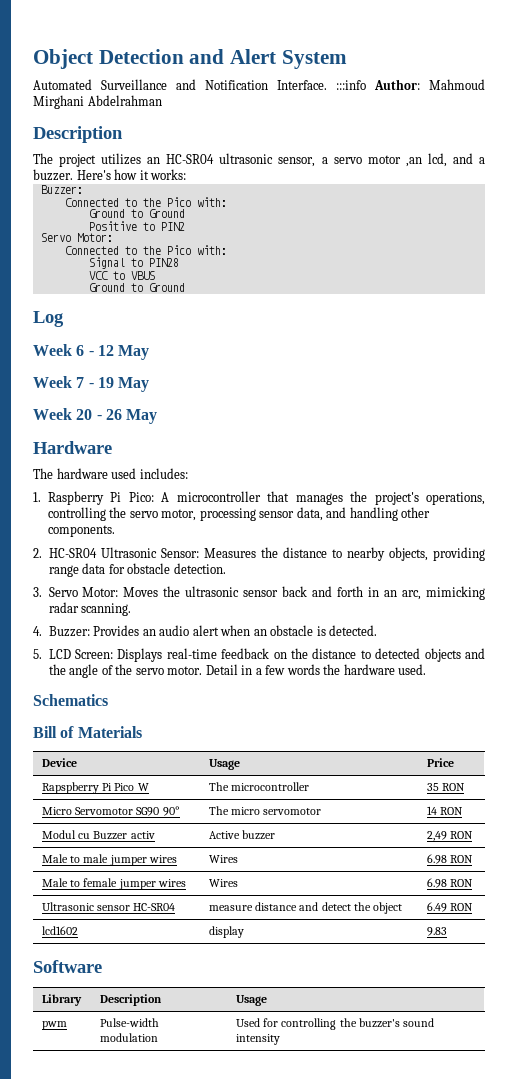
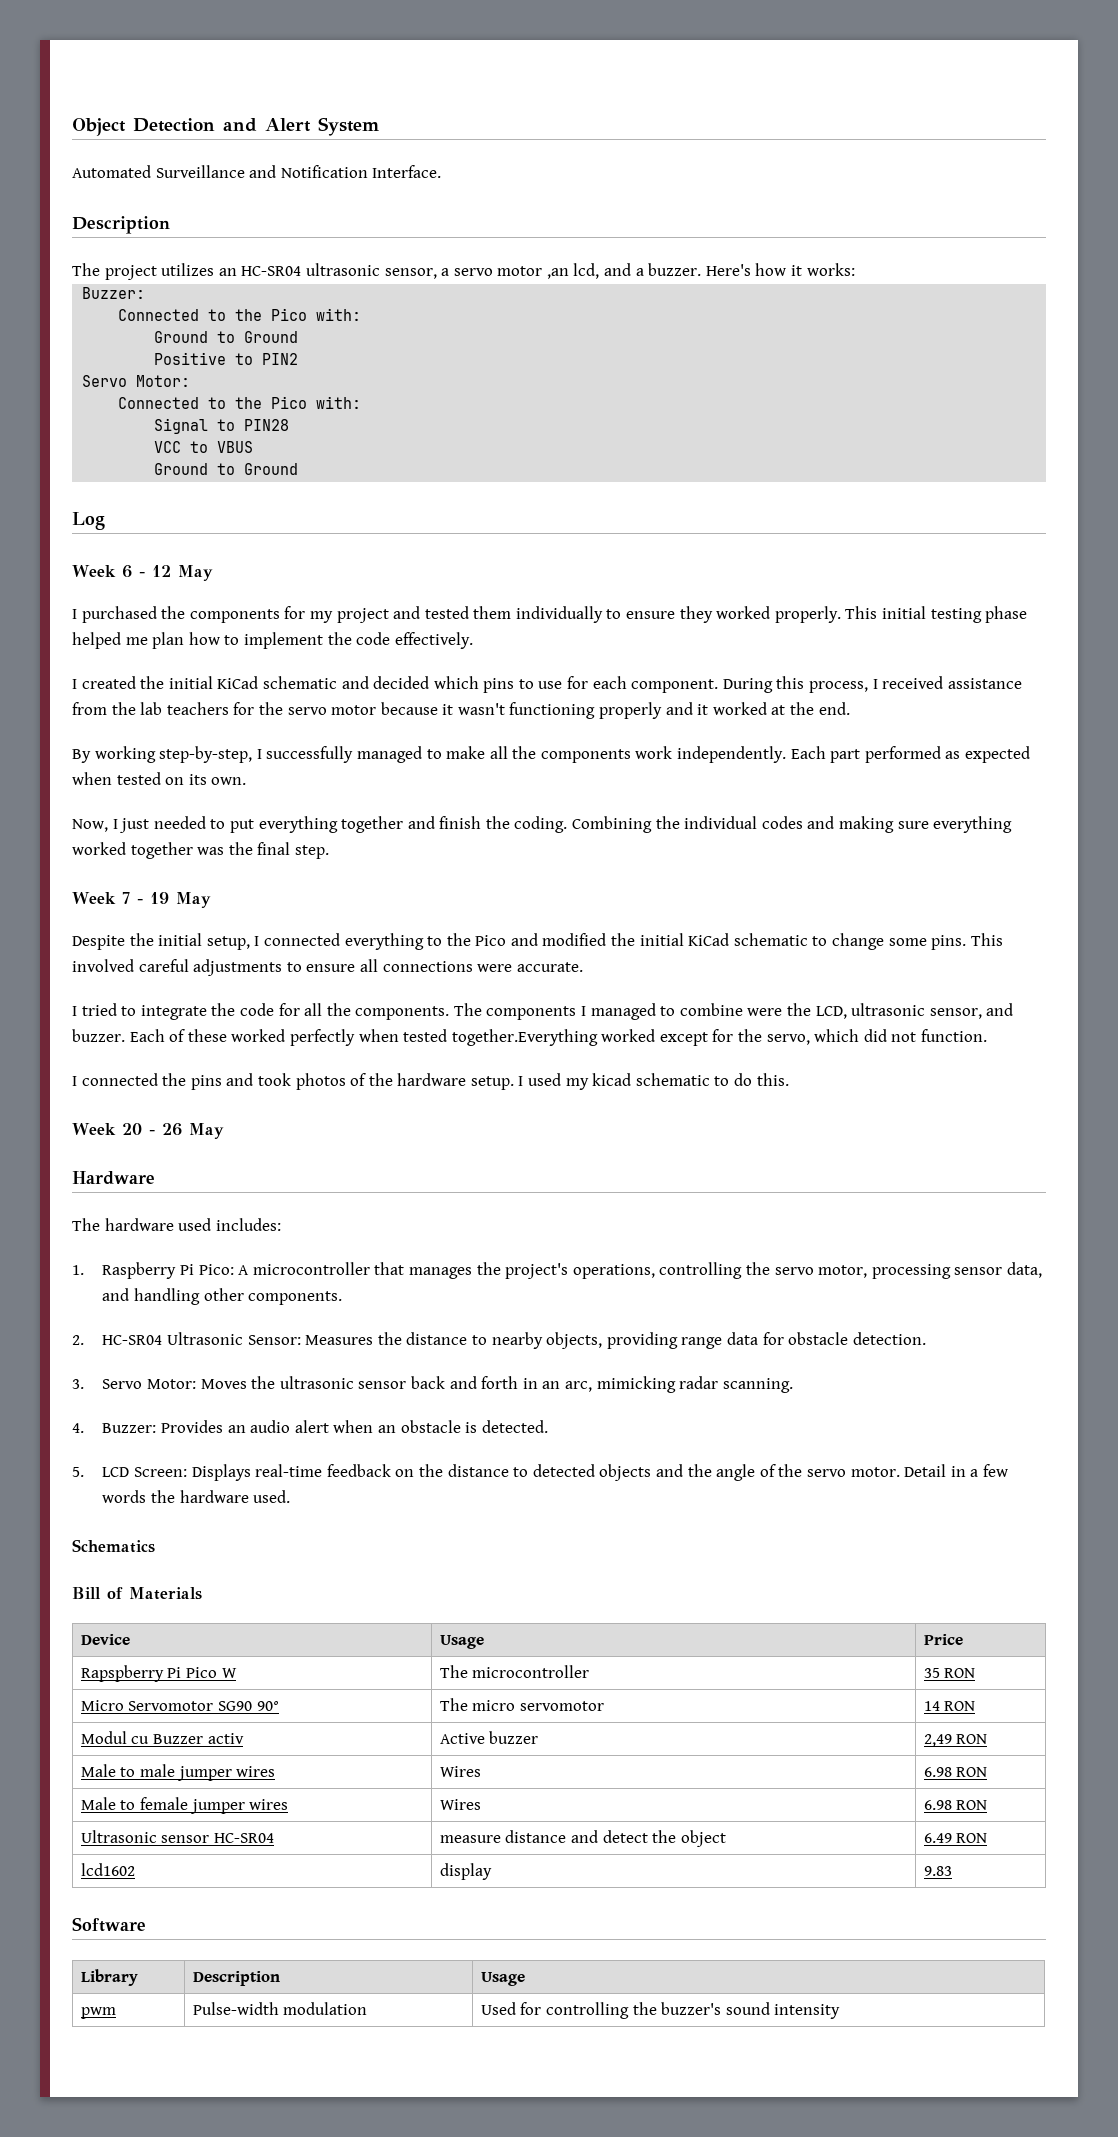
- Automated Surveillance and Notification Interface. :::info Author: Mahmoud Mirghani Abdelrahman
+ Automated Surveillance and Notification Interface.
+ I purchased the components for my project and tested them individually to ensure they worked properly. This initial testing phase helped me plan how to implement the code effectively.
+ I created the initial KiCad schematic and decided which pins to use for each component. During this process, I received assistance from the lab teachers for the servo motor because it wasn't functioning properly and it worked at the end.
+ By working step-by-step, I successfully managed to make all the components work independently. Each part performed as expected when tested on its own.
+ Now, I just needed to put everything together and finish the coding. Combining the individual codes and making sure everything worked together was the final step.
+ Despite the initial setup, I connected everything to the Pico and modified the initial KiCad schematic to change some pins. This involved careful adjustments to ensure all connections were accurate.
+ I tried to integrate the code for all the components. The components I managed to combine were the LCD, ultrasonic sensor, and buzzer. Each of these worked perfectly when tested together.Everything worked except for the servo, which did not function.
+ I connected the pins and took photos of the hardware setup. I used my kicad schematic to do this.

